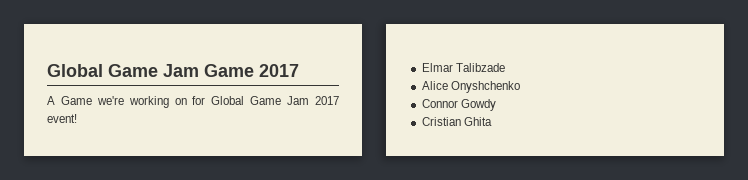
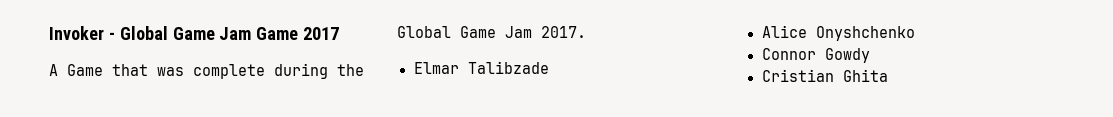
- Global Game Jam Game 2017
+ Invoker - Global Game Jam Game 2017
- A Game we're working on for Global Game Jam 2017 event!
+ A Game that was complete during the Global Game Jam 2017.

